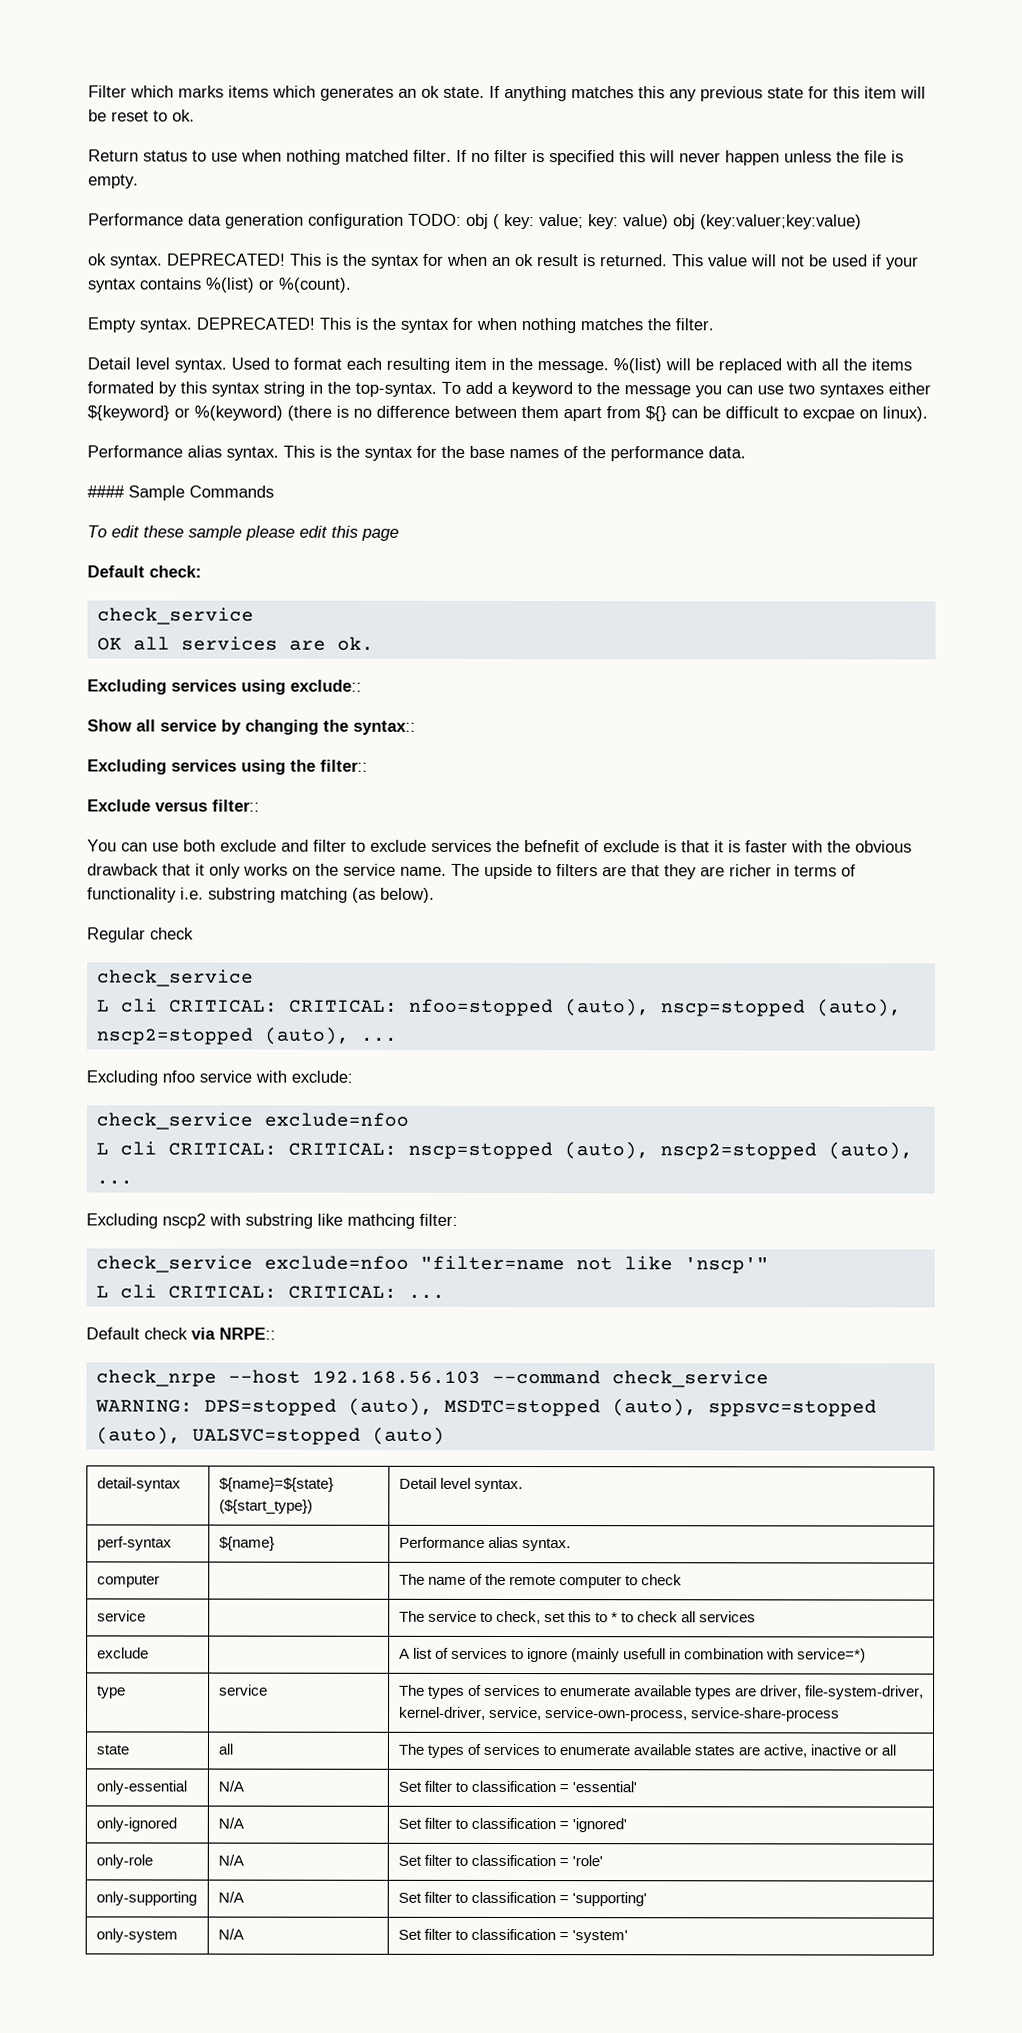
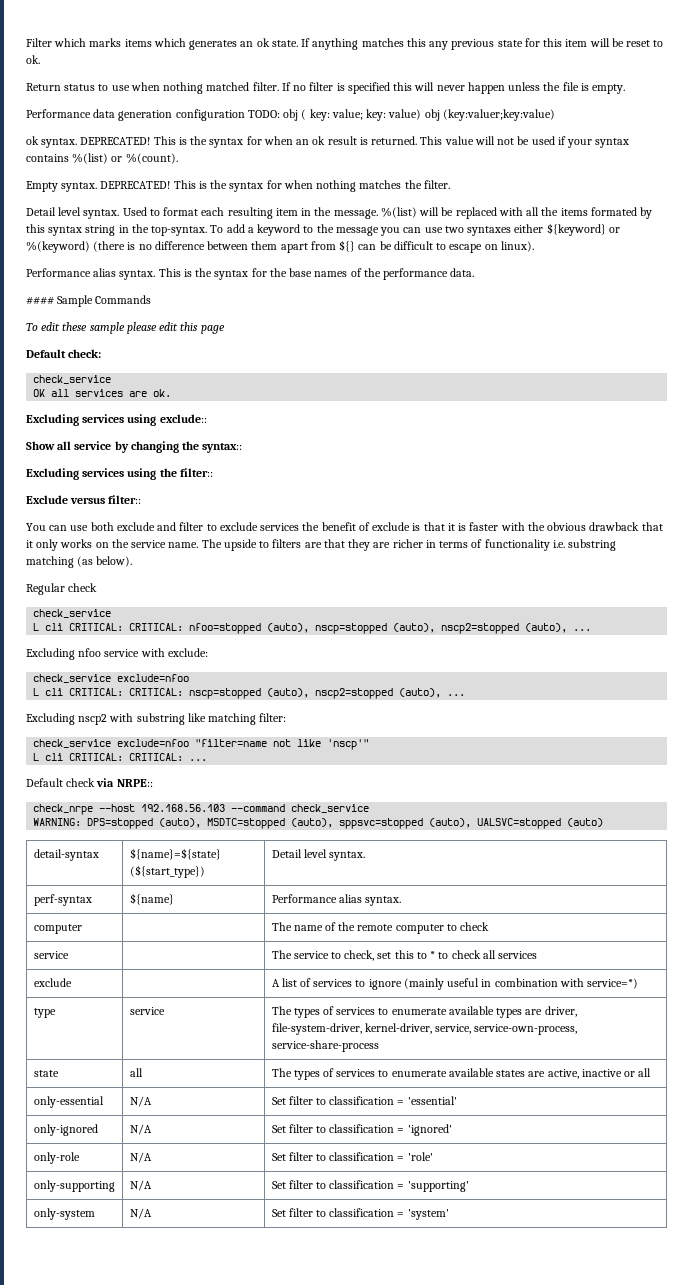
- To add a keyword to the message you can use two syntaxes either ${keyword} or %(keyword) (there is no difference between them apart from ${} can be difficult to excpae on linux).
+ To add a keyword to the message you can use two syntaxes either ${keyword} or %(keyword) (there is no difference between them apart from ${} can be difficult to escape on linux).
- You can use both exclude and filter to exclude services the befnefit of exclude is that it is faster with the obvious drawback that it only works on the service name.
+ You can use both exclude and filter to exclude services the benefit of exclude is that it is faster with the obvious drawback that it only works on the service name.
- Excluding nscp2 with substring like mathcing filter:
+ Excluding nscp2 with substring like matching filter:
- exclude | | A list of services to ignore (mainly usefull in combination with service=*)
+ exclude | | A list of services to ignore (mainly useful in combination with service=*)

